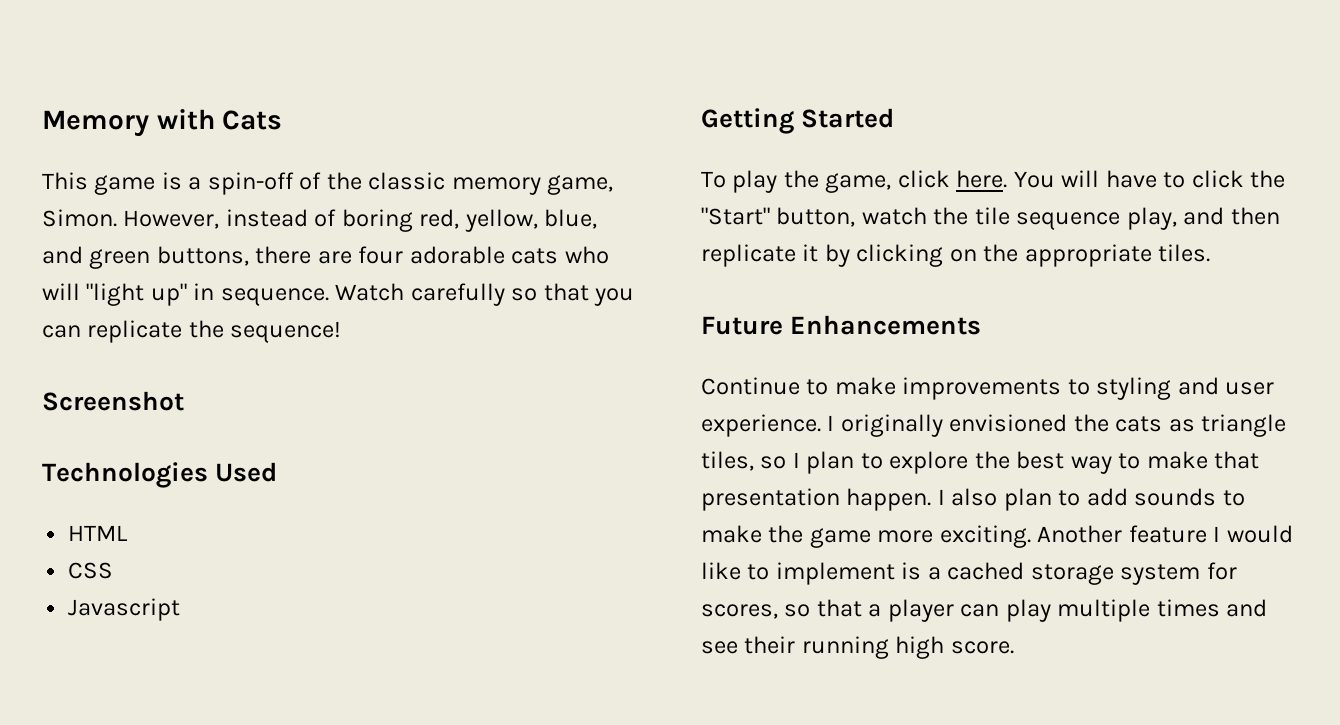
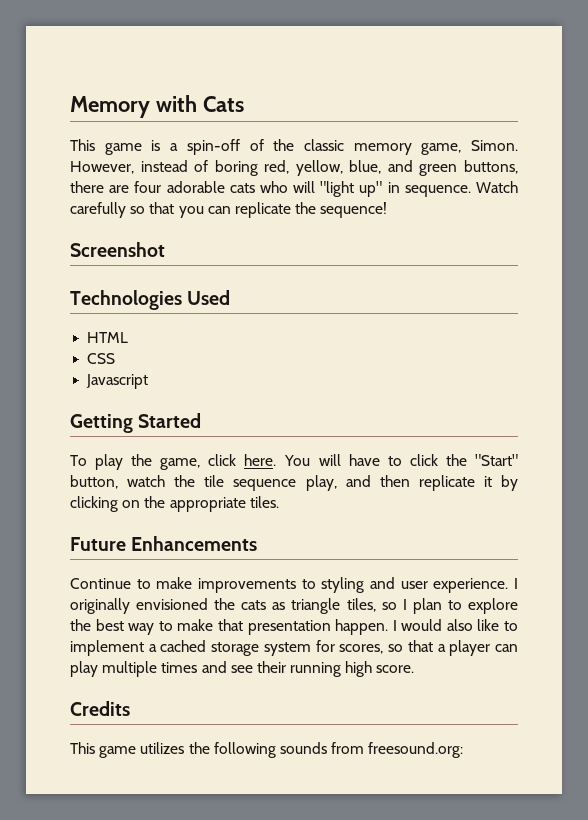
- I also plan to add sounds to make the game more exciting. Another feature I would like to implement is a cached storage system for scores, so that a player can play multiple times and see their running high score.
+ I would also like to implement a cached storage system for scores, so that a player can play multiple times and see their running high score.
+ Credits
+ This game utilizes the following sounds from freesound.org:

